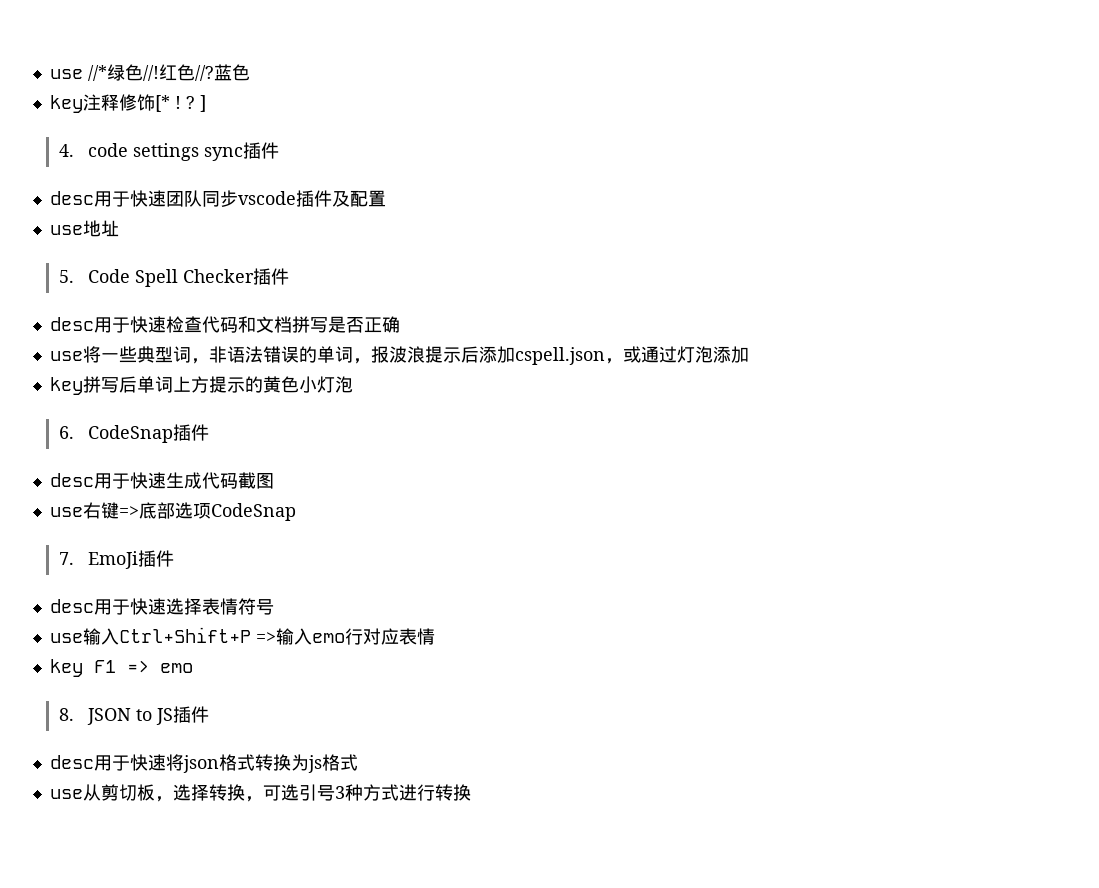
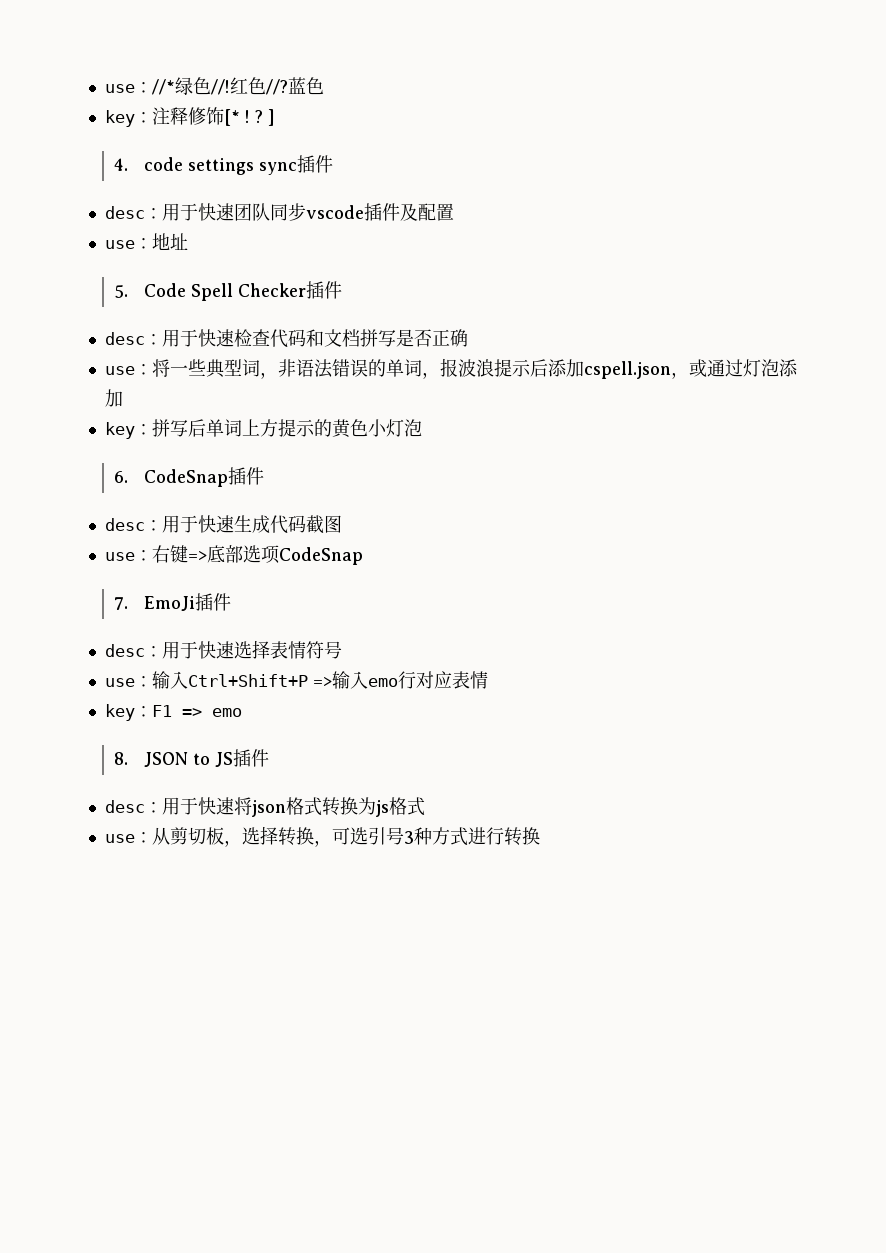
- use //*绿色//!
+ use：//*绿色//!
- key注释修饰[* !
+ key：注释修饰[* !
- desc用于快速团队同步vscode插件及配置
+ desc：用于快速团队同步vscode插件及配置
- use地址
+ use：地址
- desc用于快速检查代码和文档拼写是否正确
+ desc：用于快速检查代码和文档拼写是否正确
- use将一些典型词，非语法错误的单词，报波浪提示后添加cspell.json，或通过灯泡添加
+ use：将一些典型词，非语法错误的单词，报波浪提示后添加cspell.json，或通过灯泡添加
- key拼写后单词上方提示的黄色小灯泡
+ key：拼写后单词上方提示的黄色小灯泡
- desc用于快速生成代码截图
+ desc：用于快速生成代码截图
- use右键=>底部选项CodeSnap
+ use：右键=>底部选项CodeSnap
- desc用于快速选择表情符号
+ desc：用于快速选择表情符号
- use输入Ctrl+Shift+P =>输入emo行对应表情
+ use：输入Ctrl+Shift+P =>输入emo行对应表情
- key F1 => emo
+ key：F1 => emo
- desc用于快速将json格式转换为js格式
+ desc：用于快速将json格式转换为js格式
- use从剪切板，选择转换，可选引号3种方式进行转换
+ use：从剪切板，选择转换，可选引号3种方式进行转换

